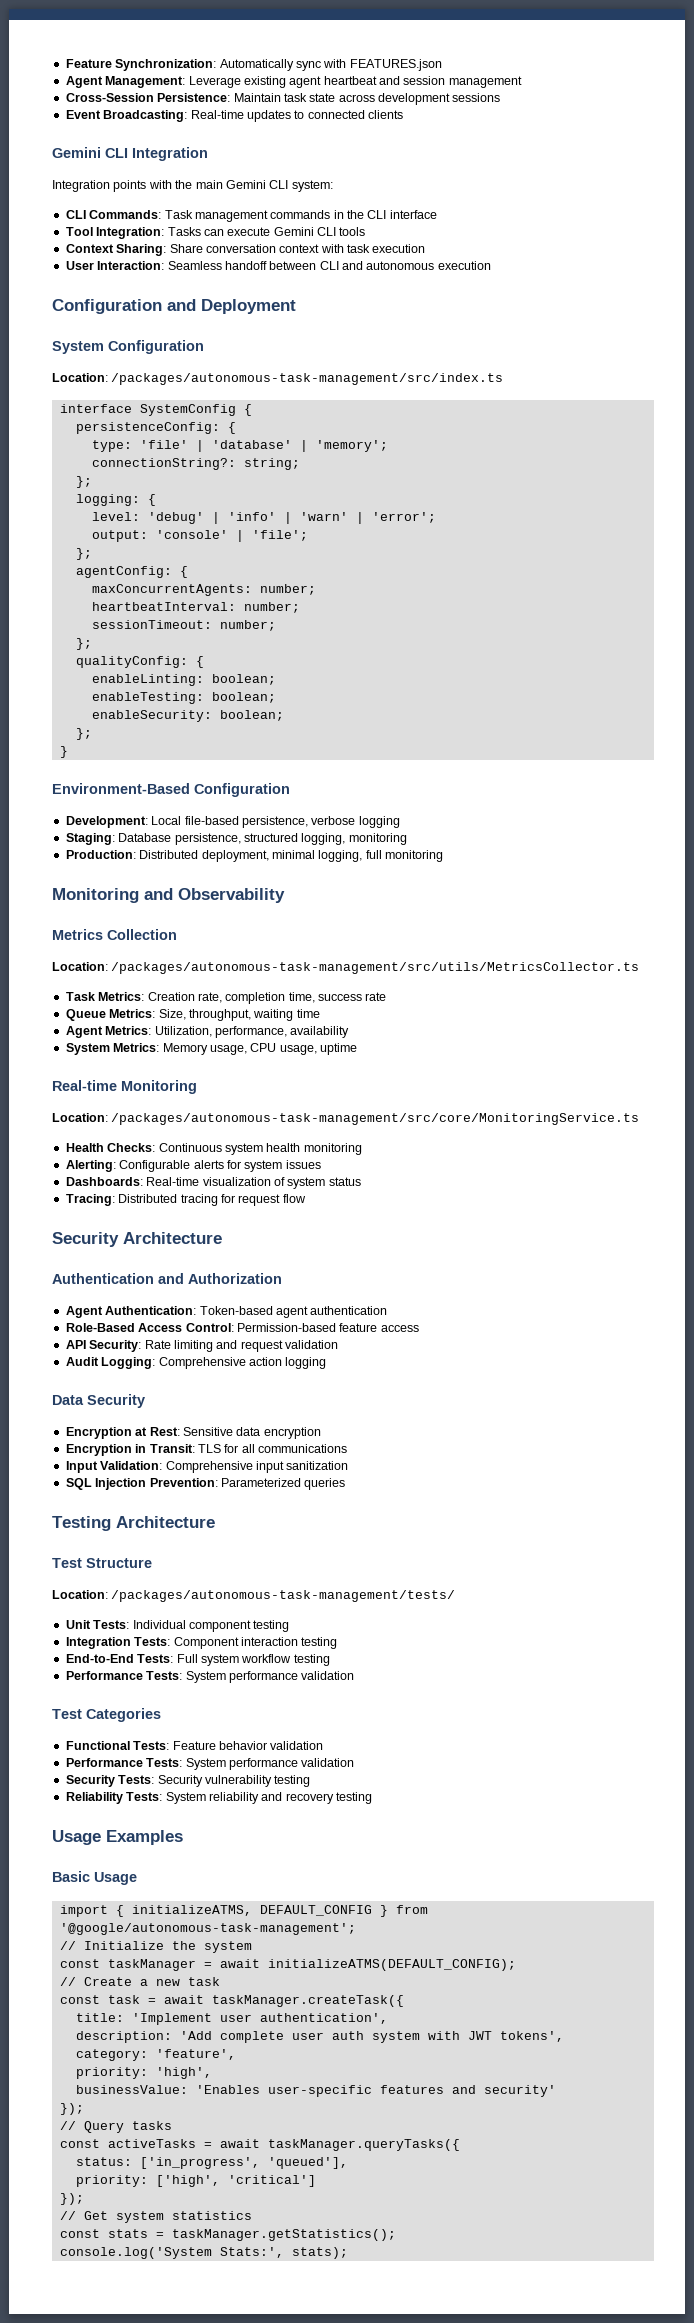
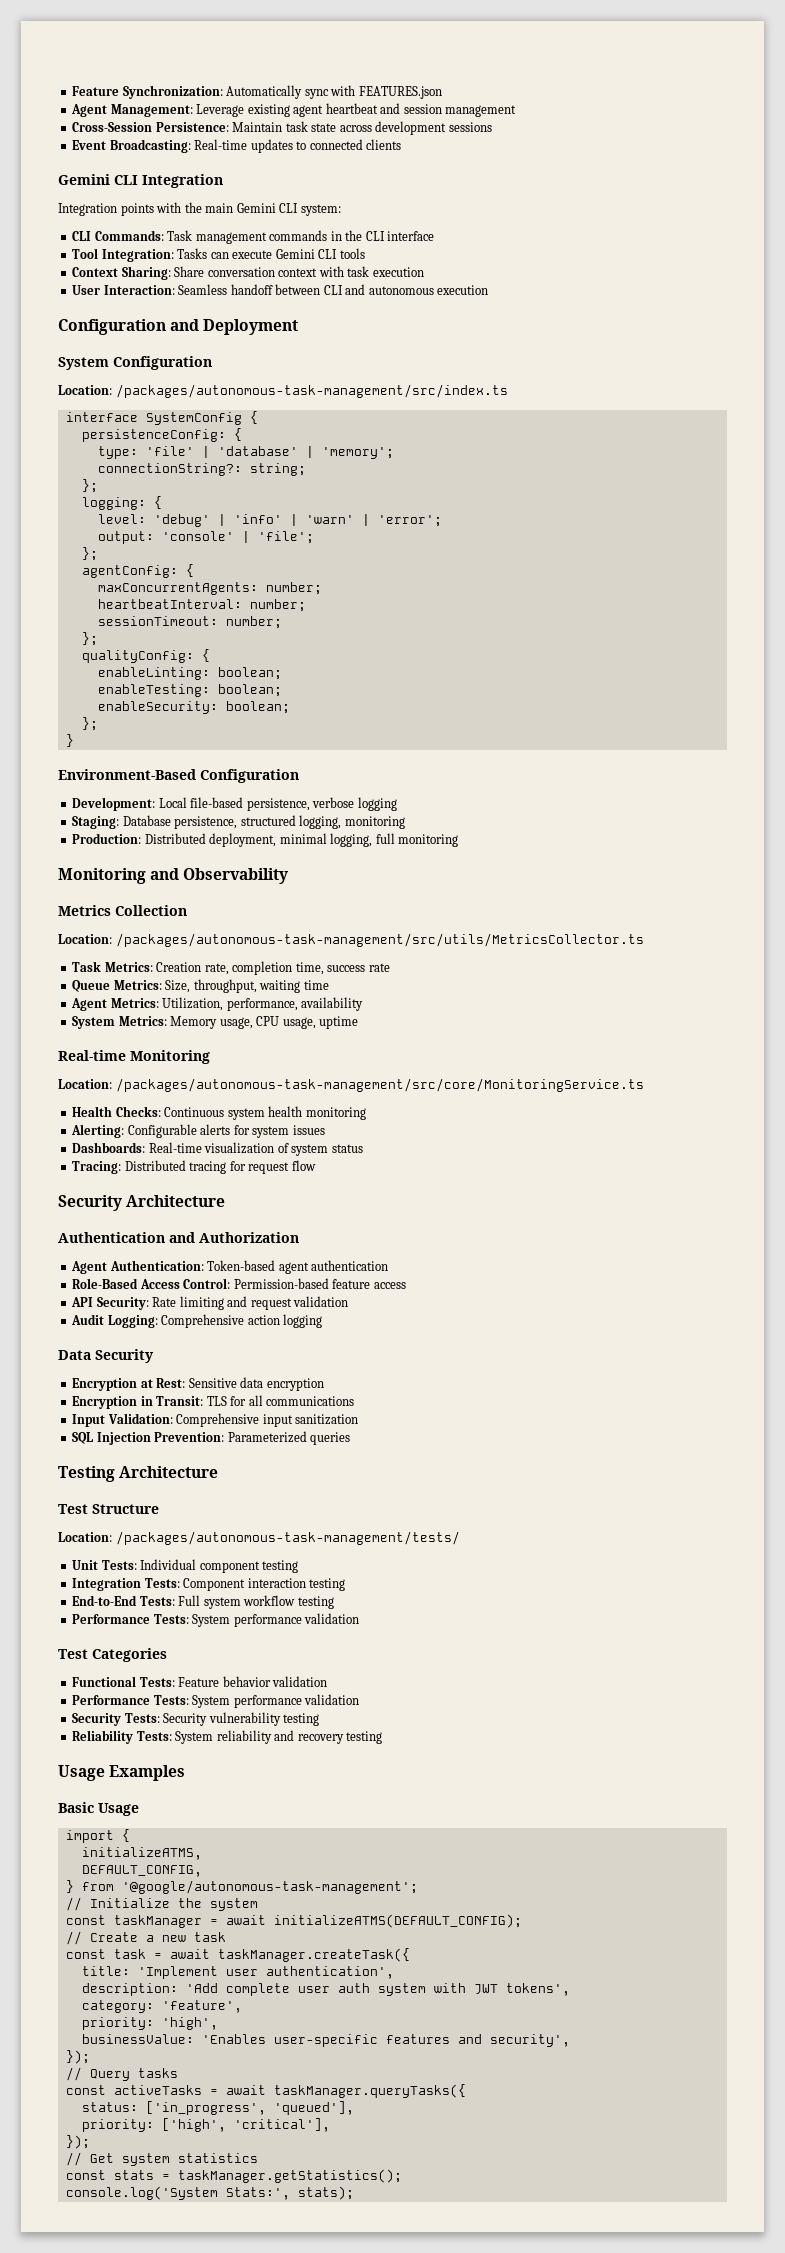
- import { initializeATMS, DEFAULT_CONFIG } from '@google/autonomous-task-management';
+ import {
+ initializeATMS,
+ DEFAULT_CONFIG,
+ } from '@google/autonomous-task-management';
- businessValue: 'Enables user-specific features and security'
+ businessValue: 'Enables user-specific features and security',
- priority: ['high', 'critical']
+ priority: ['high', 'critical'],

